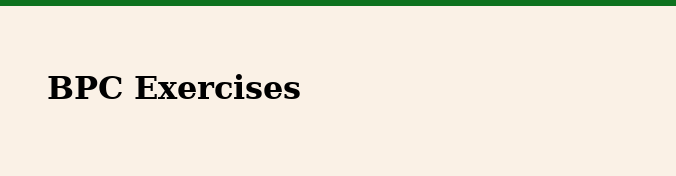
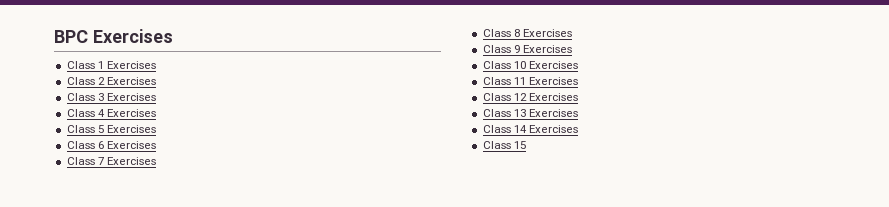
+ Class 1 Exercises
+ Class 2 Exercises
+ Class 3 Exercises
+ Class 4 Exercises
+ Class 5 Exercises
+ Class 6 Exercises
+ Class 7 Exercises
+ Class 8 Exercises
+ Class 9 Exercises
+ Class 10 Exercises
+ Class 11 Exercises
+ Class 12 Exercises
+ Class 13 Exercises
+ Class 14 Exercises
+ Class 15

